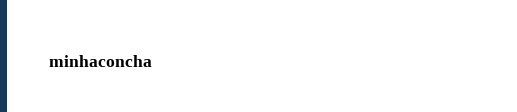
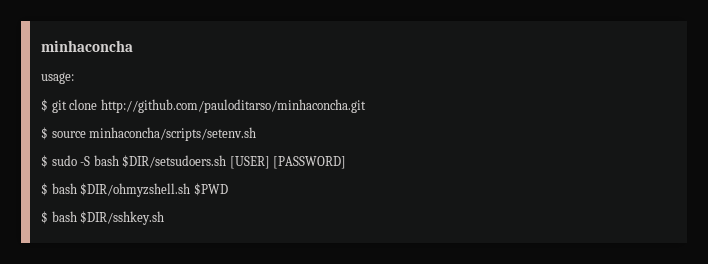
+ usage:
+ $ git clone http://github.com/pauloditarso/minhaconcha.git
+ $ source minhaconcha/scripts/setenv.sh
+ $ sudo -S bash $DIR/setsudoers.sh [USER] [PASSWORD]
+ $ bash $DIR/ohmyzshell.sh $PWD
+ $ bash $DIR/sshkey.sh

